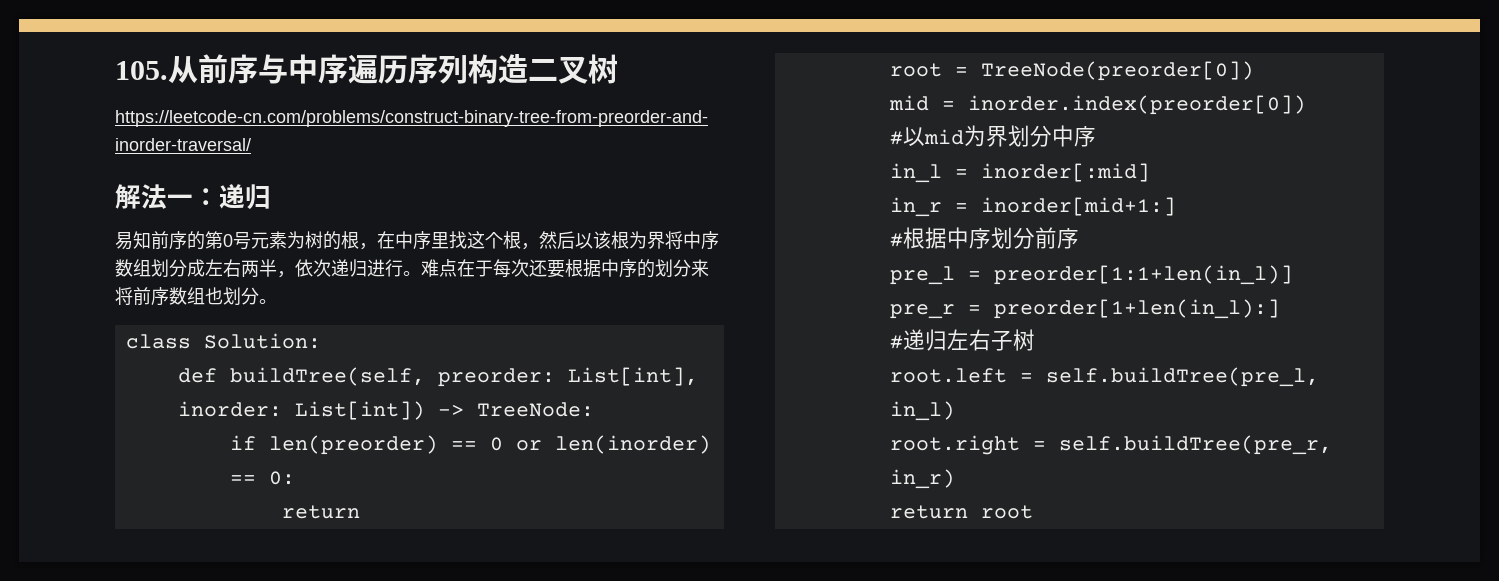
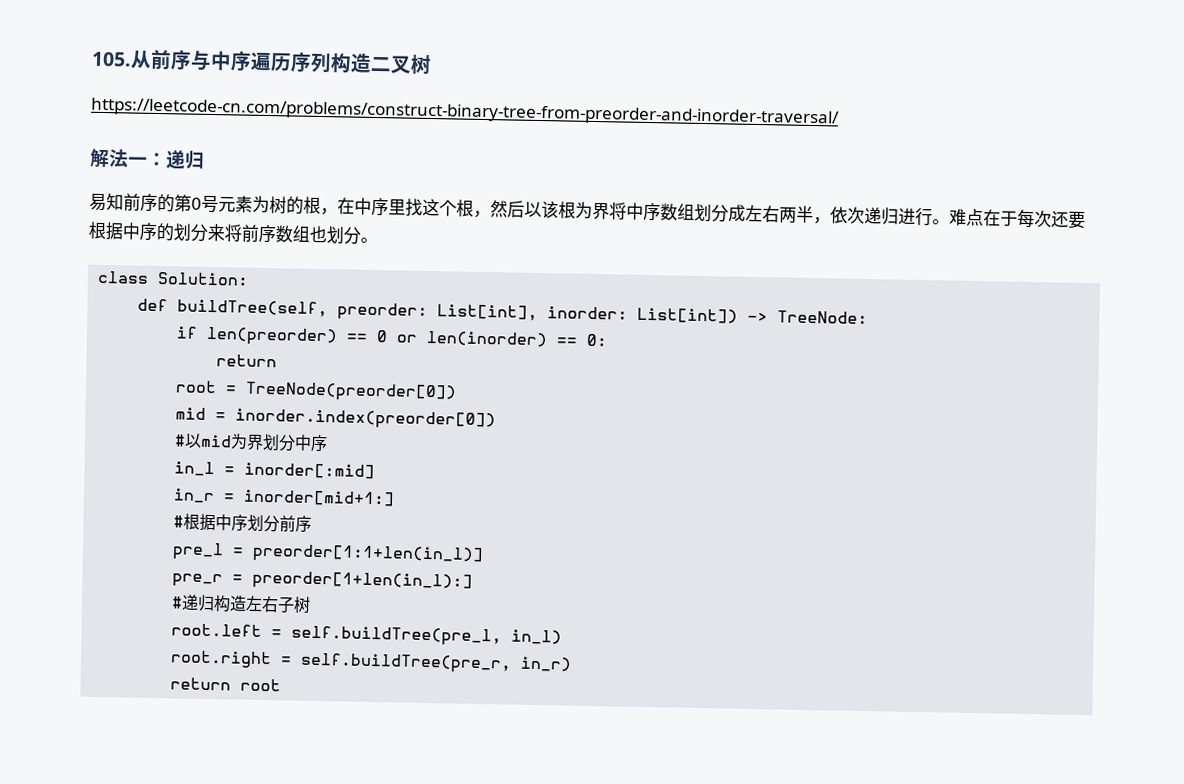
- #递归左右子树
+ #递归构造左右子树

